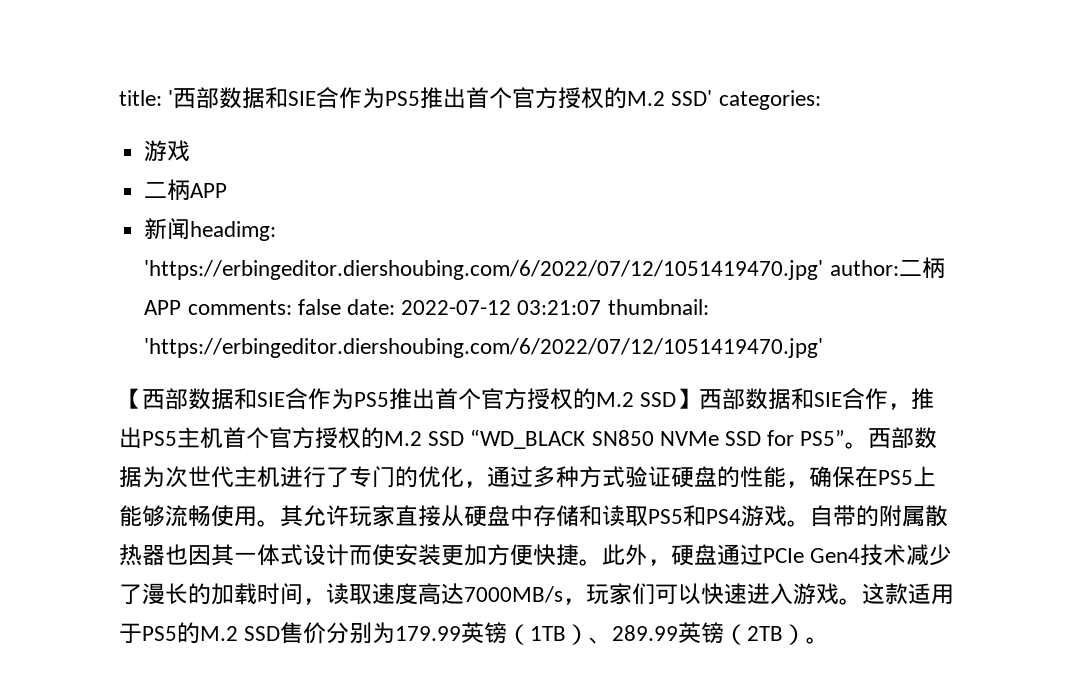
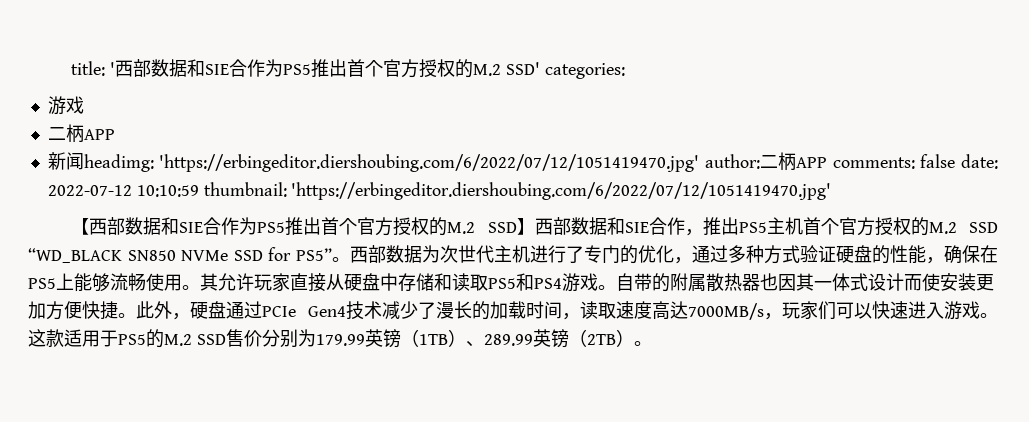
- 新闻headimg: 'https://erbingeditor.diershoubing.com/6/2022/07/12/1051419470.jpg' author:二柄APP comments: false date: 2022-07-12 03:21:07 thumbnail: 'https://erbingeditor.diershoubing.com/6/2022/07/12/1051419470.jpg'
+ 新闻headimg: 'https://erbingeditor.diershoubing.com/6/2022/07/12/1051419470.jpg' author:二柄APP comments: false date: 2022-07-12 10:10:59 thumbnail: 'https://erbingeditor.diershoubing.com/6/2022/07/12/1051419470.jpg'

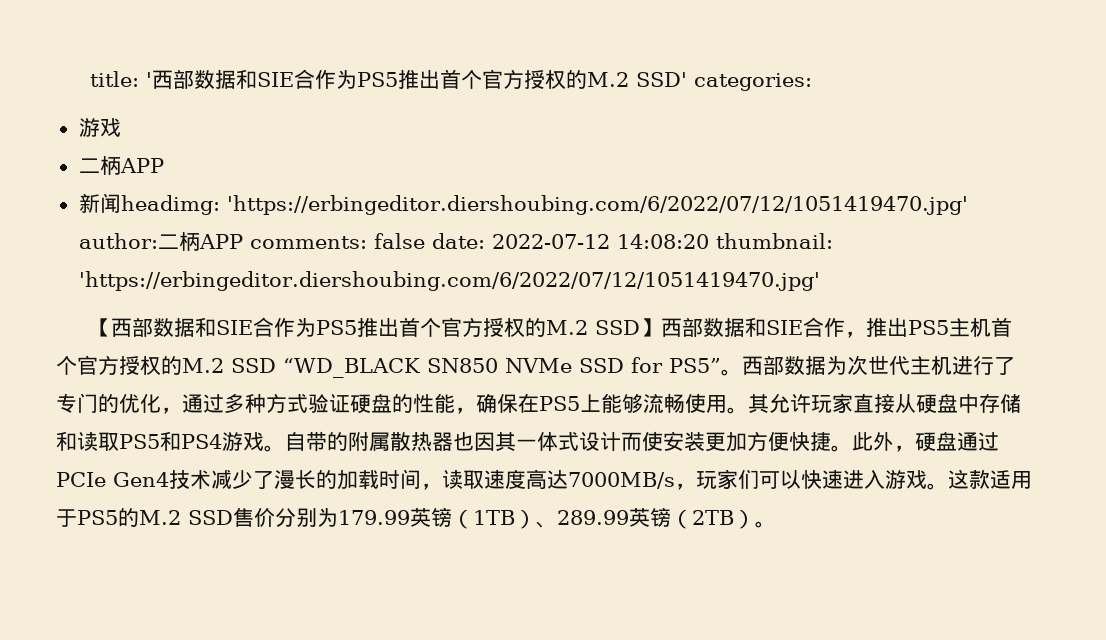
- 新闻headimg: 'https://erbingeditor.diershoubing.com/6/2022/07/12/1051419470.jpg' author:二柄APP comments: false date: 2022-07-12 10:10:59 thumbnail: 'https://erbingeditor.diershoubing.com/6/2022/07/12/1051419470.jpg'
+ 新闻headimg: 'https://erbingeditor.diershoubing.com/6/2022/07/12/1051419470.jpg' author:二柄APP comments: false date: 2022-07-12 14:08:20 thumbnail: 'https://erbingeditor.diershoubing.com/6/2022/07/12/1051419470.jpg'

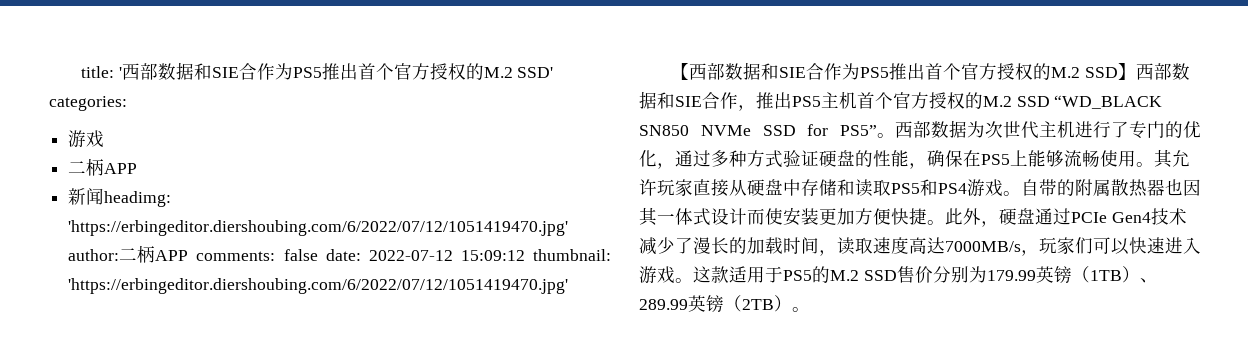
- 新闻headimg: 'https://erbingeditor.diershoubing.com/6/2022/07/12/1051419470.jpg' author:二柄APP comments: false date: 2022-07-12 14:08:20 thumbnail: 'https://erbingeditor.diershoubing.com/6/2022/07/12/1051419470.jpg'
+ 新闻headimg: 'https://erbingeditor.diershoubing.com/6/2022/07/12/1051419470.jpg' author:二柄APP comments: false date: 2022-07-12 15:09:12 thumbnail: 'https://erbingeditor.diershoubing.com/6/2022/07/12/1051419470.jpg'

